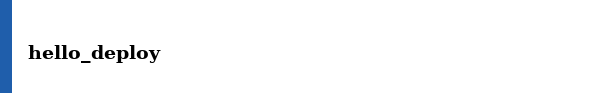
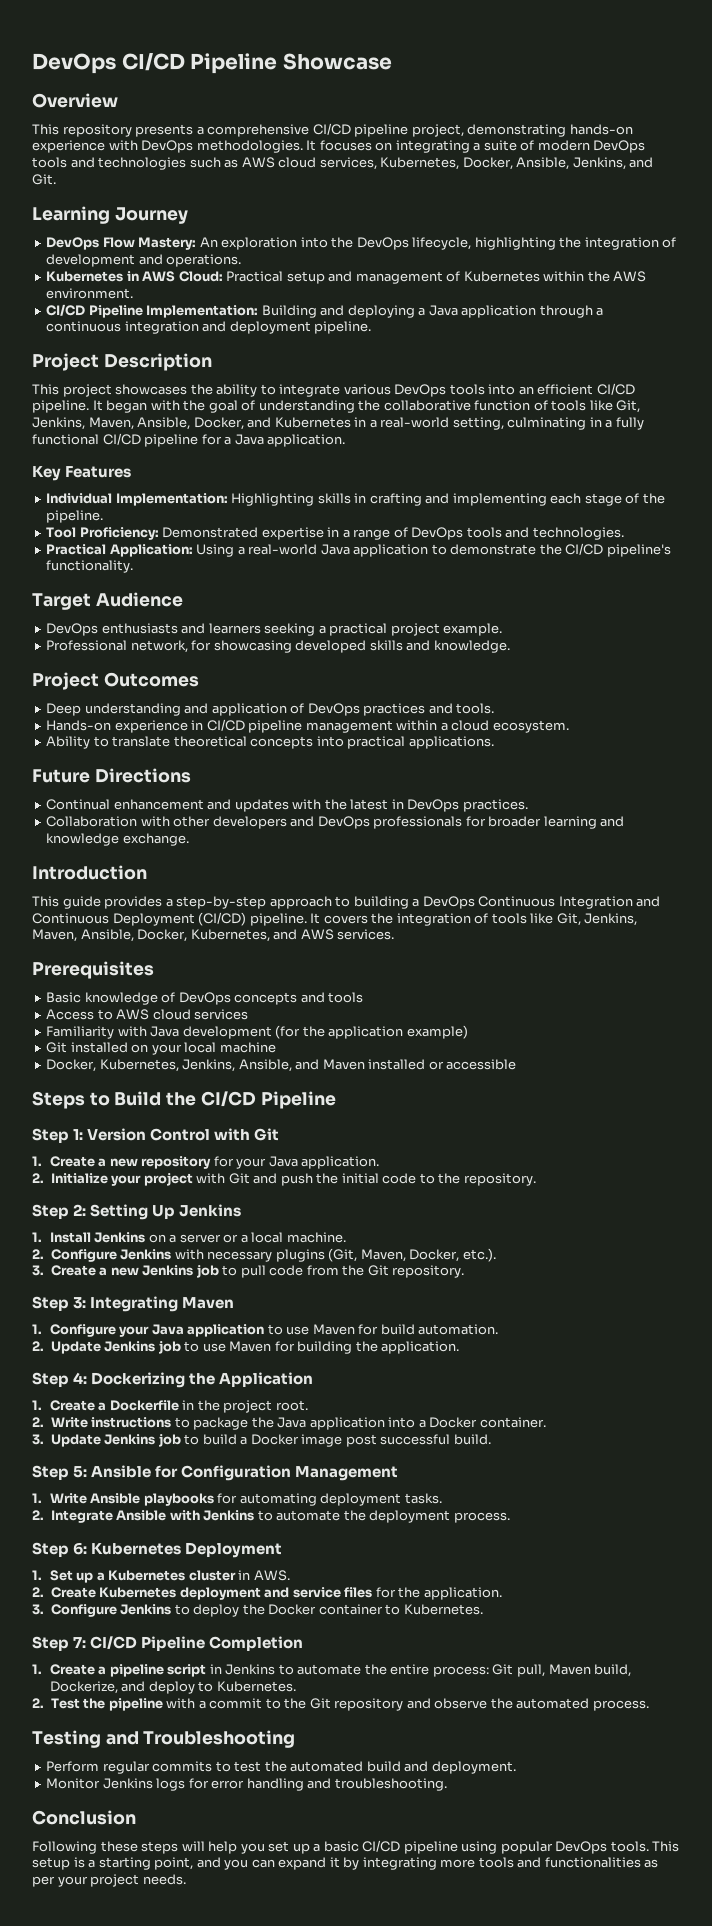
- hello_deploy
+ DevOps CI/CD Pipeline Showcase
+ Overview
+ This repository presents a comprehensive CI/CD pipeline project, demonstrating hands-on experience with DevOps methodologies. It focuses on integrating a suite of modern DevOps tools and technologies such as AWS cloud services, Kubernetes, Docker, Ansible, Jenkins, and Git.
+ Learning Journey
+ DevOps Flow Mastery: An exploration into the DevOps lifecycle, highlighting the integration of development and operations.
+ Kubernetes in AWS Cloud: Practical setup and management of Kubernetes within the AWS environment.
+ CI/CD Pipeline Implementation: Building and deploying a Java application through a continuous integration and deployment pipeline.
+ Project Description
+ This project showcases the ability to integrate various DevOps tools into an efficient CI/CD pipeline. It began with the goal of understanding the collaborative function of tools like Git, Jenkins, Maven, Ansible, Docker, and Kubernetes in a real-world setting, culminating in a fully functional CI/CD pipeline for a Java application.
+ Key Features
+ Individual Implementation: Highlighting skills in crafting and implementing each stage of the pipeline.
+ Tool Proficiency: Demonstrated expertise in a range of DevOps tools and technologies.
+ Practical Application: Using a real-world Java application to demonstrate the CI/CD pipeline's functionality.
+ Target Audience
+ DevOps enthusiasts and learners seeking a practical project example.
+ Professional network, for showcasing developed skills and knowledge.
+ Project Outcomes
+ Deep understanding and application of DevOps practices and tools.
+ Hands-on experience in CI/CD pipeline management within a cloud ecosystem.
+ Ability to translate theoretical concepts into practical applications.
+ Future Directions
+ Continual enhancement and updates with the latest in DevOps practices.
+ Collaboration with other developers and DevOps professionals for broader learning and knowledge exchange.
+ Introduction
+ This guide provides a step-by-step approach to building a DevOps Continuous Integration and Continuous Deployment (CI/CD) pipeline. It covers the integration of tools like Git, Jenkins, Maven, Ansible, Docker, Kubernetes, and AWS services.
+ Prerequisites
+ Basic knowledge of DevOps concepts and tools
+ Access to AWS cloud services
+ Familiarity with Java development (for the application example)
+ Git installed on your local machine
+ Docker, Kubernetes, Jenkins, Ansible, and Maven installed or accessible
+ Steps to Build the CI/CD Pipeline
+ Step 1: Version Control with Git
+ 1. Create a new repository for your Java application.
+ 2. Initialize your project with Git and push the initial code to the repository.
+ Step 2: Setting Up Jenkins
+ 1. Install Jenkins on a server or a local machine.
+ 2. Configure Jenkins with necessary plugins (Git, Maven, Docker, etc.).
+ 3. Create a new Jenkins job to pull code from the Git repository.
+ Step 3: Integrating Maven
+ 1. Configure your Java application to use Maven for build automation.
+ 2. Update Jenkins job to use Maven for building the application.
+ Step 4: Dockerizing the Application
+ 1. Create a Dockerfile in the project root.
+ 2. Write instructions to package the Java application into a Docker container.
+ 3. Update Jenkins job to build a Docker image post successful build.
+ Step 5: Ansible for Configuration Management
+ 1. Write Ansible playbooks for automating deployment tasks.
+ 2. Integrate Ansible with Jenkins to automate the deployment process.
+ Step 6: Kubernetes Deployment
+ 1. Set up a Kubernetes cluster in AWS.
+ 2. Create Kubernetes deployment and service files for the application.
+ 3. Configure Jenkins to deploy the Docker container to Kubernetes.
+ Step 7: CI/CD Pipeline Completion
+ 1. Create a pipeline script in Jenkins to automate the entire process: Git pull, Maven build, Dockerize, and deploy to Kubernetes.
+ 2. Test the pipeline with a commit to the Git repository and observe the automated process.
+ Testing and Troubleshooting
+ Perform regular commits to test the automated build and deployment.
+ Monitor Jenkins logs for error handling and troubleshooting.
+ Conclusion
+ Following these steps will help you set up a basic CI/CD pipeline using popular DevOps tools. This setup is a starting point, and you can expand it by integrating more tools and functionalities as per your project needs.

